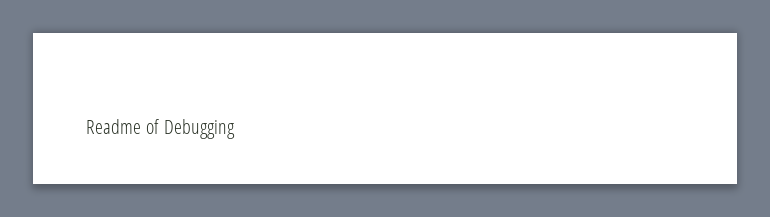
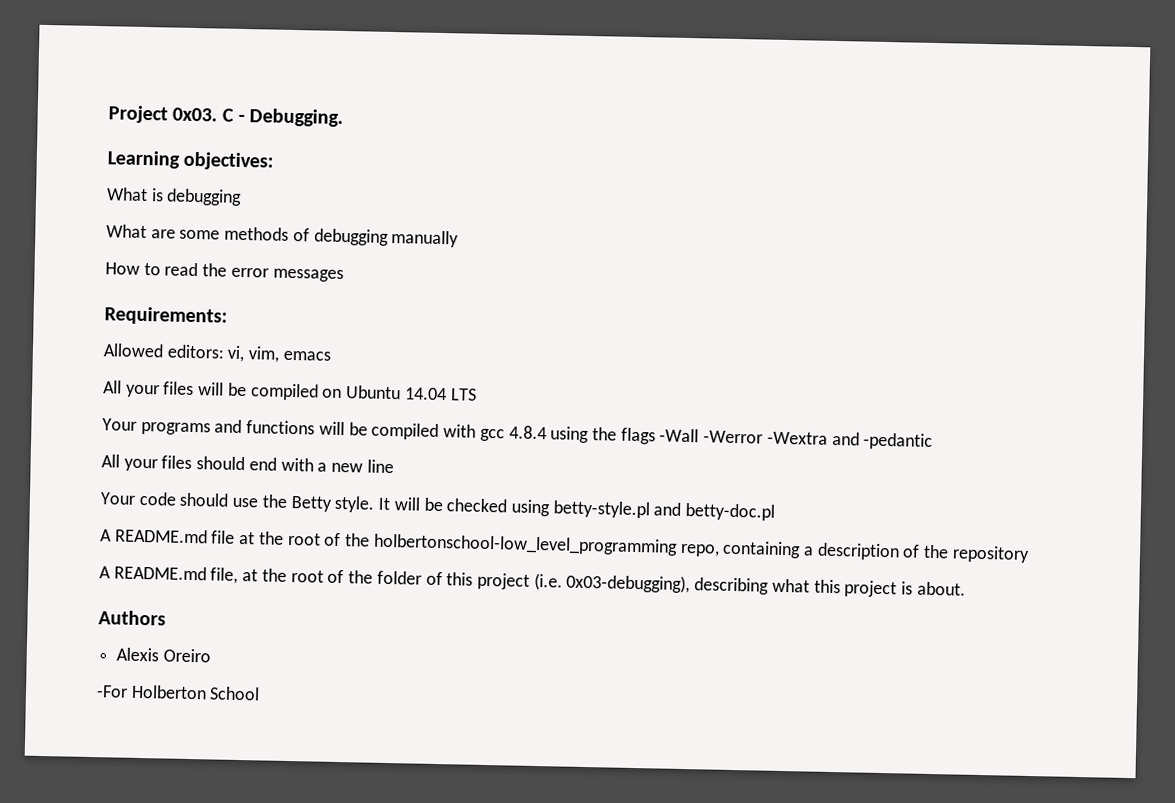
- Readme of Debugging
+ Project 0x03. C - Debugging.
+ Learning objectives:
+ What is debugging
+ What are some methods of debugging manually
+ How to read the error messages
+ Requirements:
+ Allowed editors: vi, vim, emacs
+ All your files will be compiled on Ubuntu 14.04 LTS
+ Your programs and functions will be compiled with gcc 4.8.4 using the flags -Wall -Werror -Wextra and -pedantic
+ All your files should end with a new line
+ Your code should use the Betty style. It will be checked using betty-style.pl and betty-doc.pl
+ A README.md file at the root of the holbertonschool-low_level_programming repo, containing a description of the repository
+ A README.md file, at the root of the folder of this project (i.e. 0x03-debugging), describing what this project is about.
+ Authors
+ Alexis Oreiro
+ -For Holberton School

